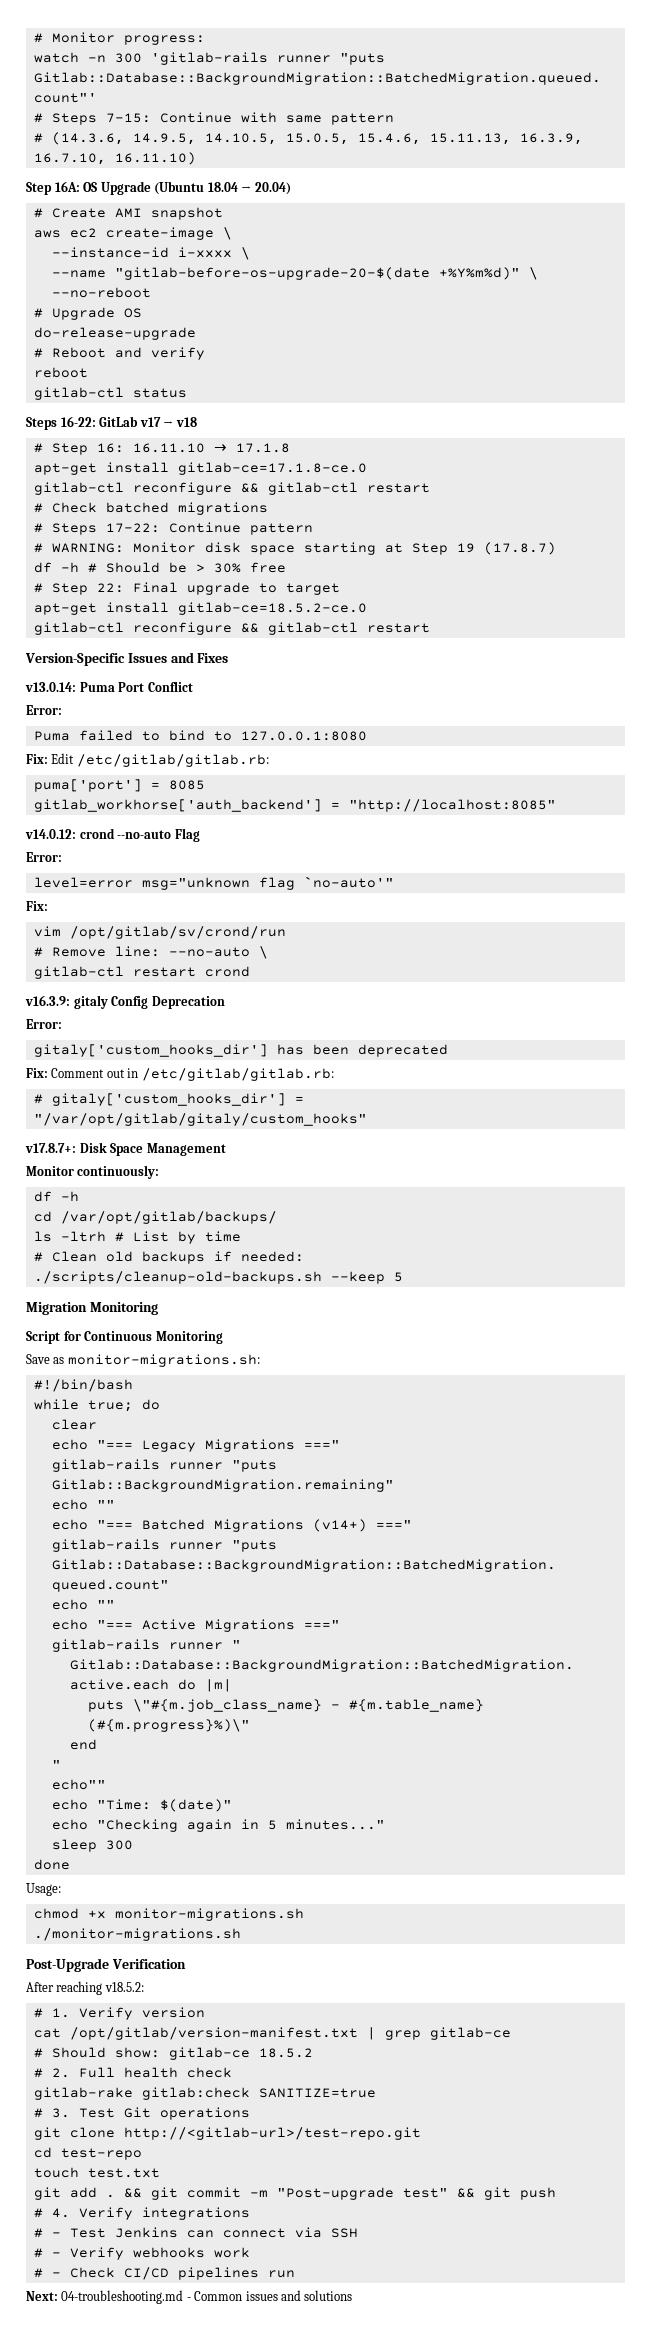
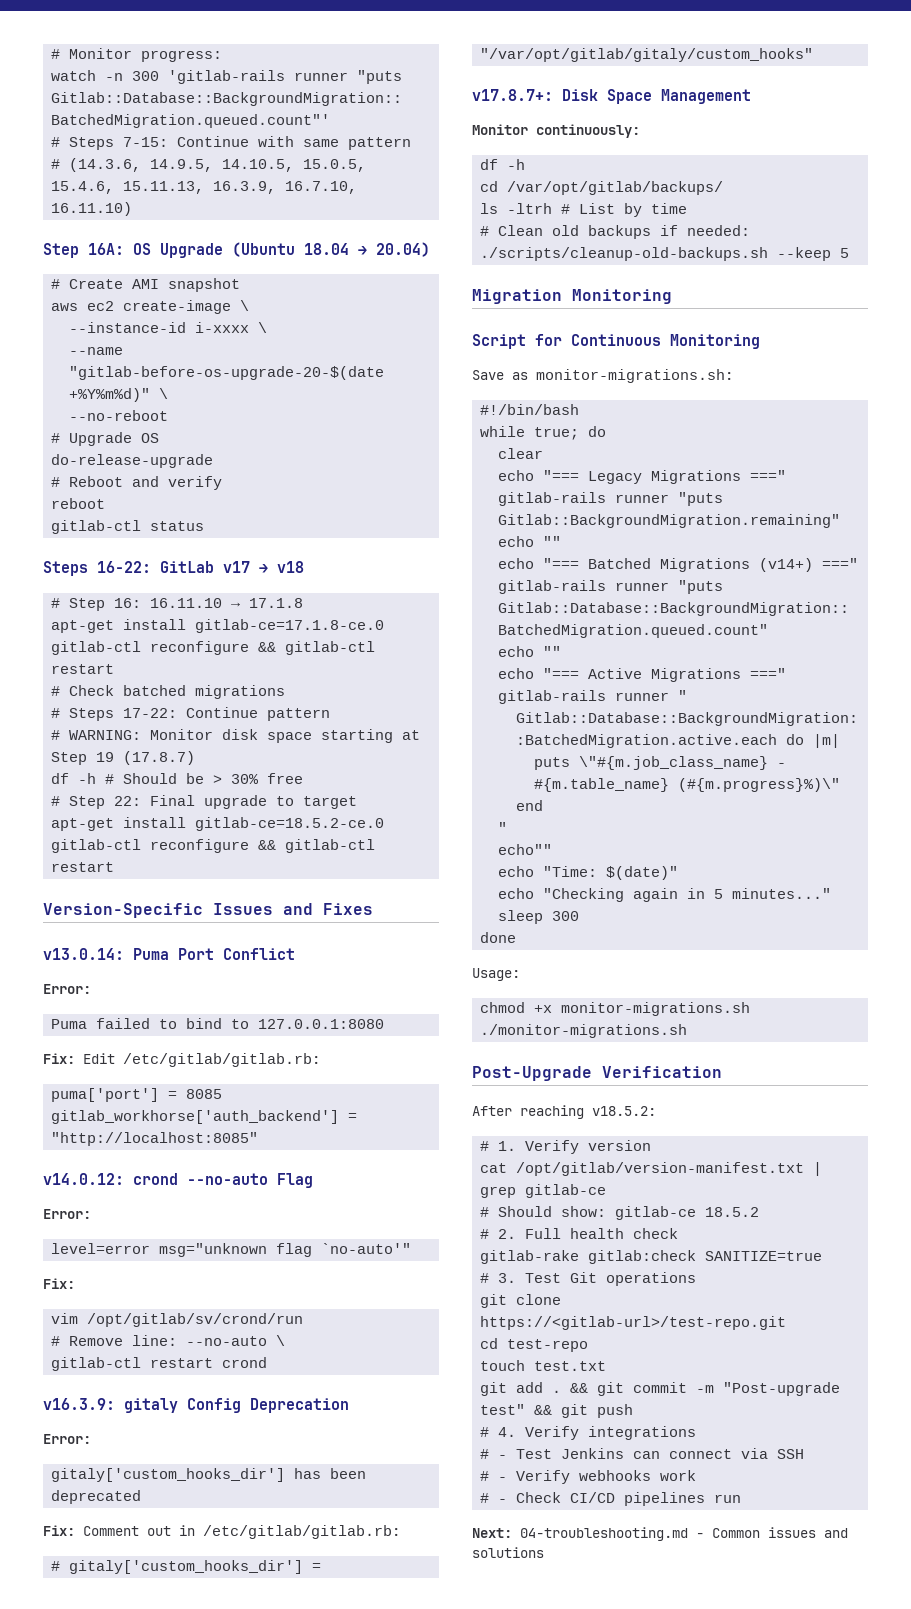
- git clone http://<gitlab-url>/test-repo.git
+ git clone https://<gitlab-url>/test-repo.git

